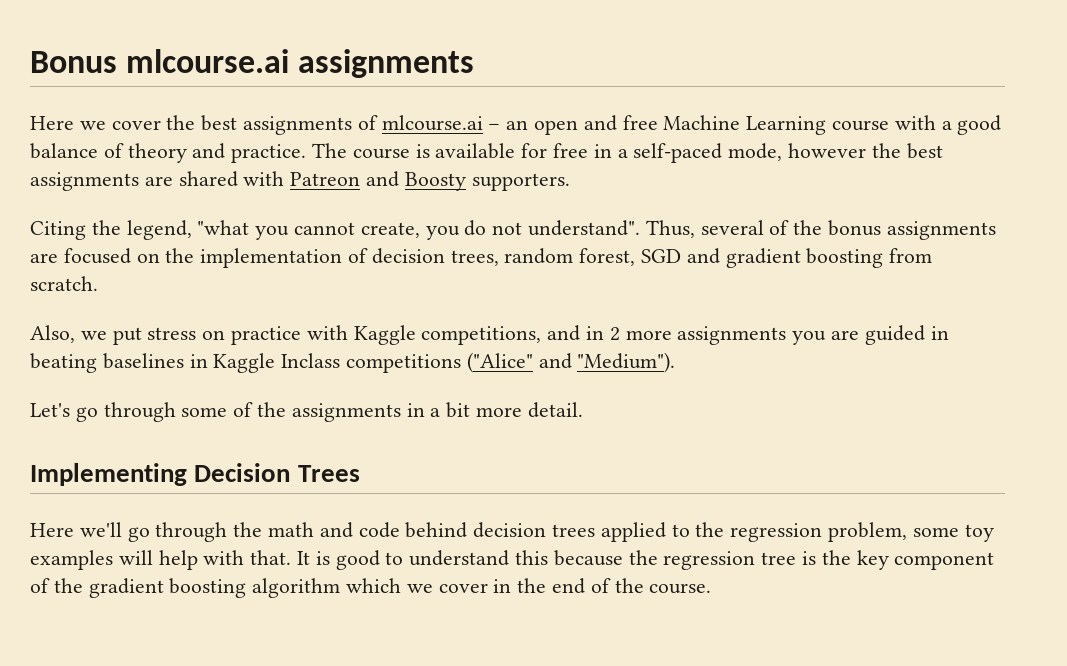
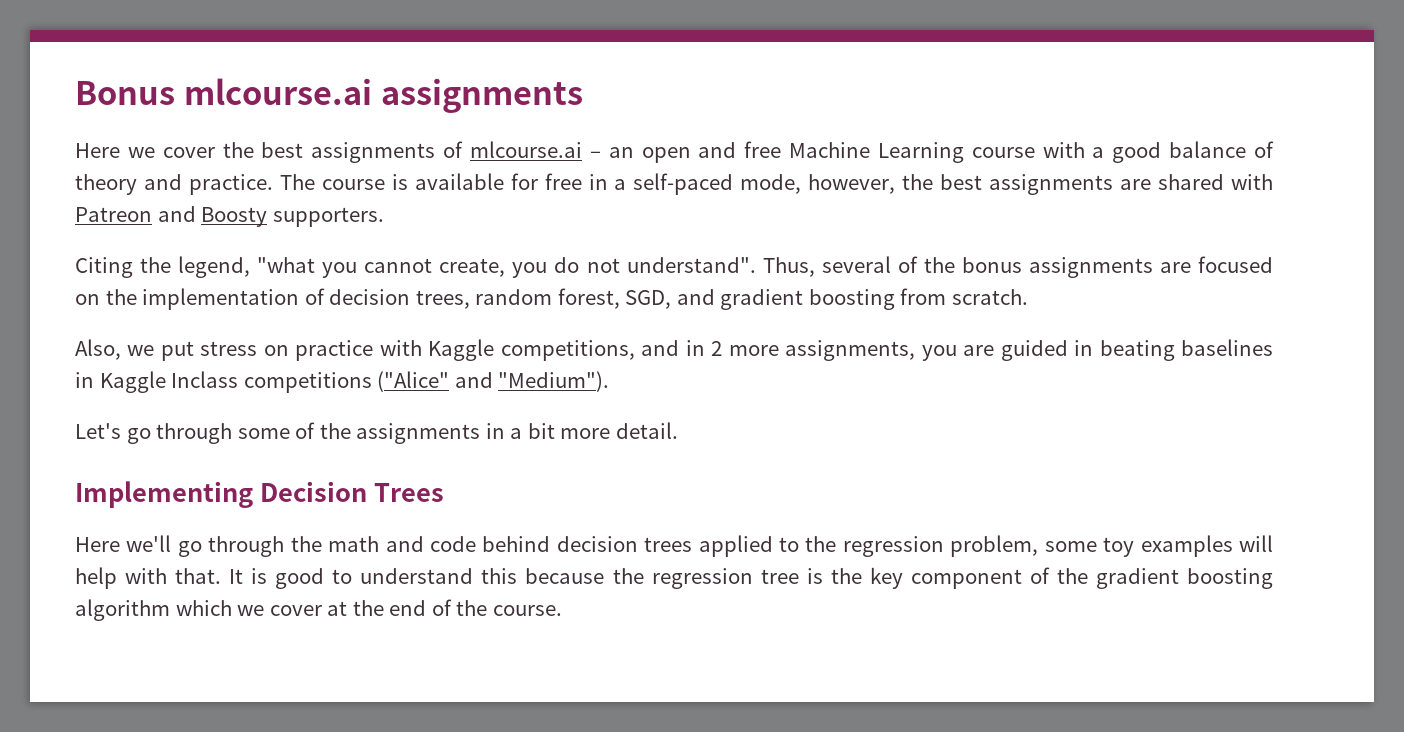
- The course is available for free in a self-paced mode, however the best assignments are shared with Patreon and Boosty supporters.
+ The course is available for free in a self-paced mode, however, the best assignments are shared with Patreon and Boosty supporters.
- Thus, several of the bonus assignments are focused on the implementation of decision trees, random forest, SGD and gradient boosting from scratch.
+ Thus, several of the bonus assignments are focused on the implementation of decision trees, random forest, SGD, and gradient boosting from scratch.
- Also, we put stress on practice with Kaggle competitions, and in 2 more assignments you are guided in beating baselines in Kaggle Inclass competitions ("Alice" and "Medium").
+ Also, we put stress on practice with Kaggle competitions, and in 2 more assignments, you are guided in beating baselines in Kaggle Inclass competitions ("Alice" and "Medium").
- It is good to understand this because the regression tree is the key component of the gradient boosting algorithm which we cover in the end of the course.
+ It is good to understand this because the regression tree is the key component of the gradient boosting algorithm which we cover at the end of the course.

